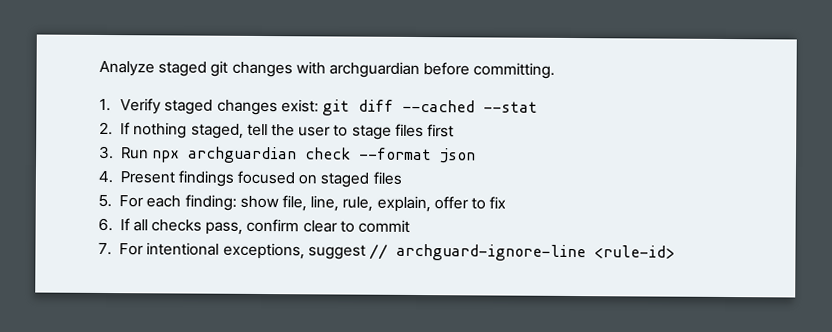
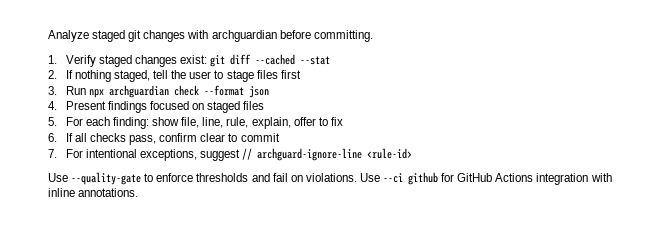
+ Use --quality-gate to enforce thresholds and fail on violations. Use --ci github for GitHub Actions integration with inline annotations.

